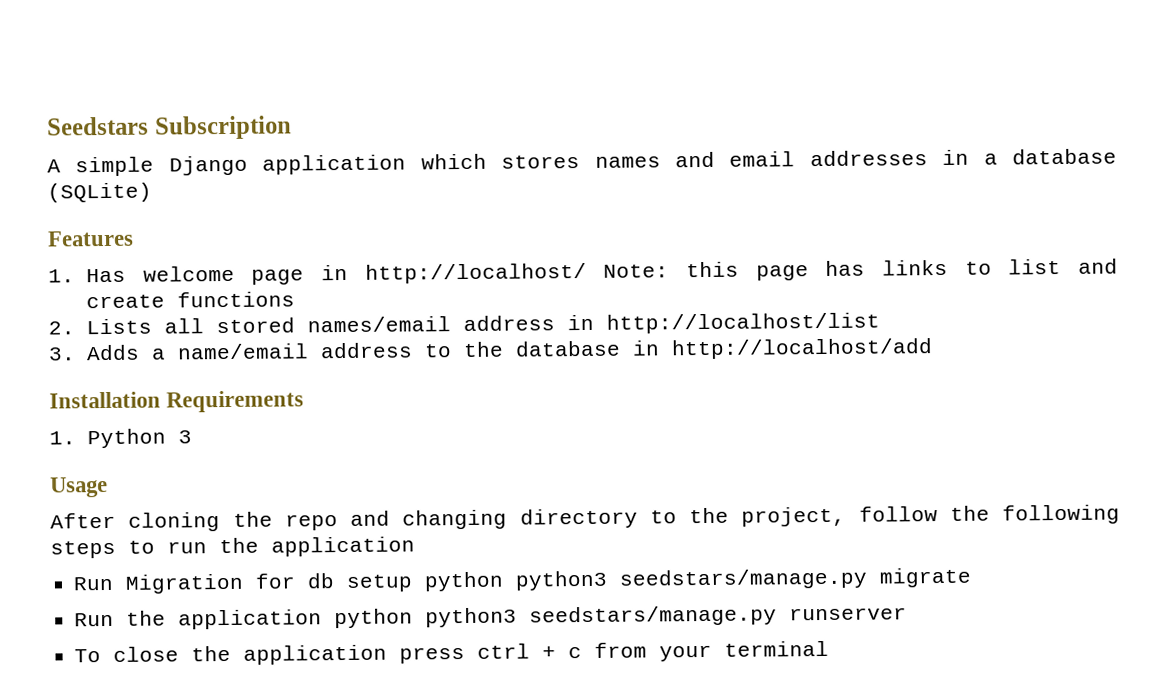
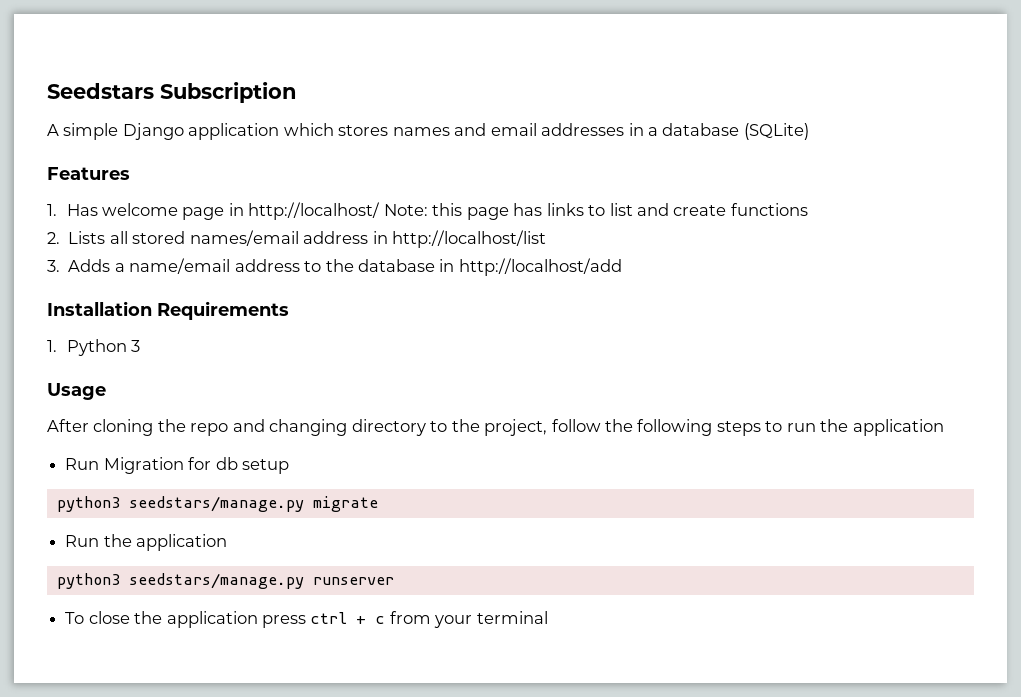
- Run Migration for db setup python python3 seedstars/manage.py migrate
+ Run Migration for db setup
+ python3 seedstars/manage.py migrate
- Run the application python python3 seedstars/manage.py runserver
+ Run the application
+ python3 seedstars/manage.py runserver

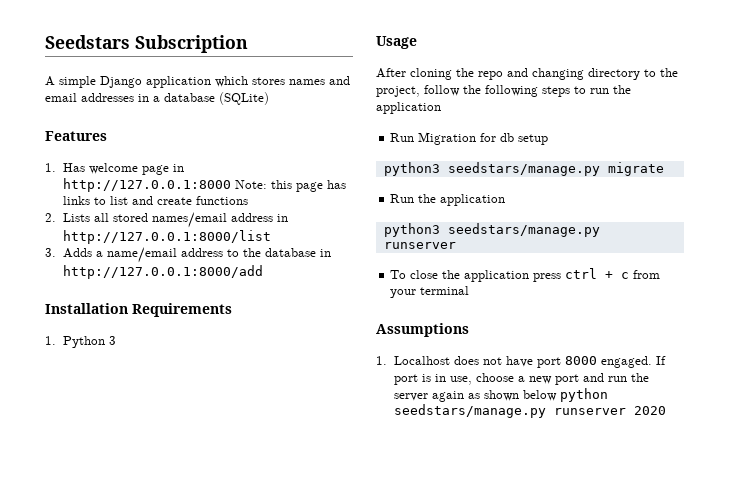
- 1. Has welcome page in http://localhost/ Note: this page has links to list and create functions
+ 1. Has welcome page in http://127.0.0.1:8000 Note: this page has links to list and create functions
- 2. Lists all stored names/email address in http://localhost/list
+ 2. Lists all stored names/email address in http://127.0.0.1:8000/list
- 3. Adds a name/email address to the database in http://localhost/add
+ 3. Adds a name/email address to the database in http://127.0.0.1:8000/add
+ Assumptions
+ 1. Localhost does not have port 8000 engaged. If port is in use, choose a new port and run the server again as shown below python seedstars/manage.py runserver 2020

